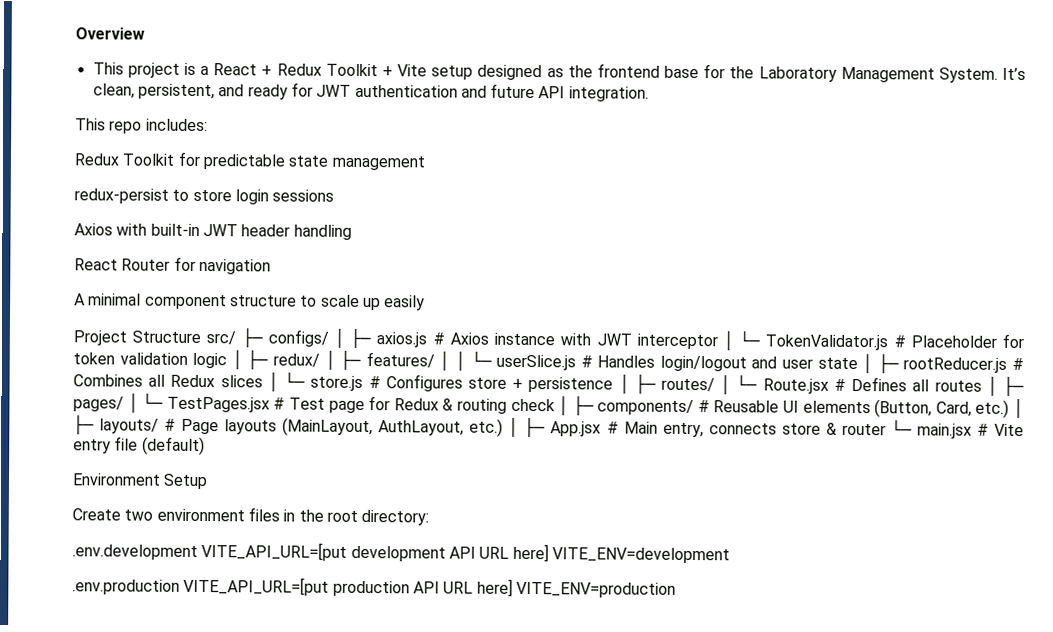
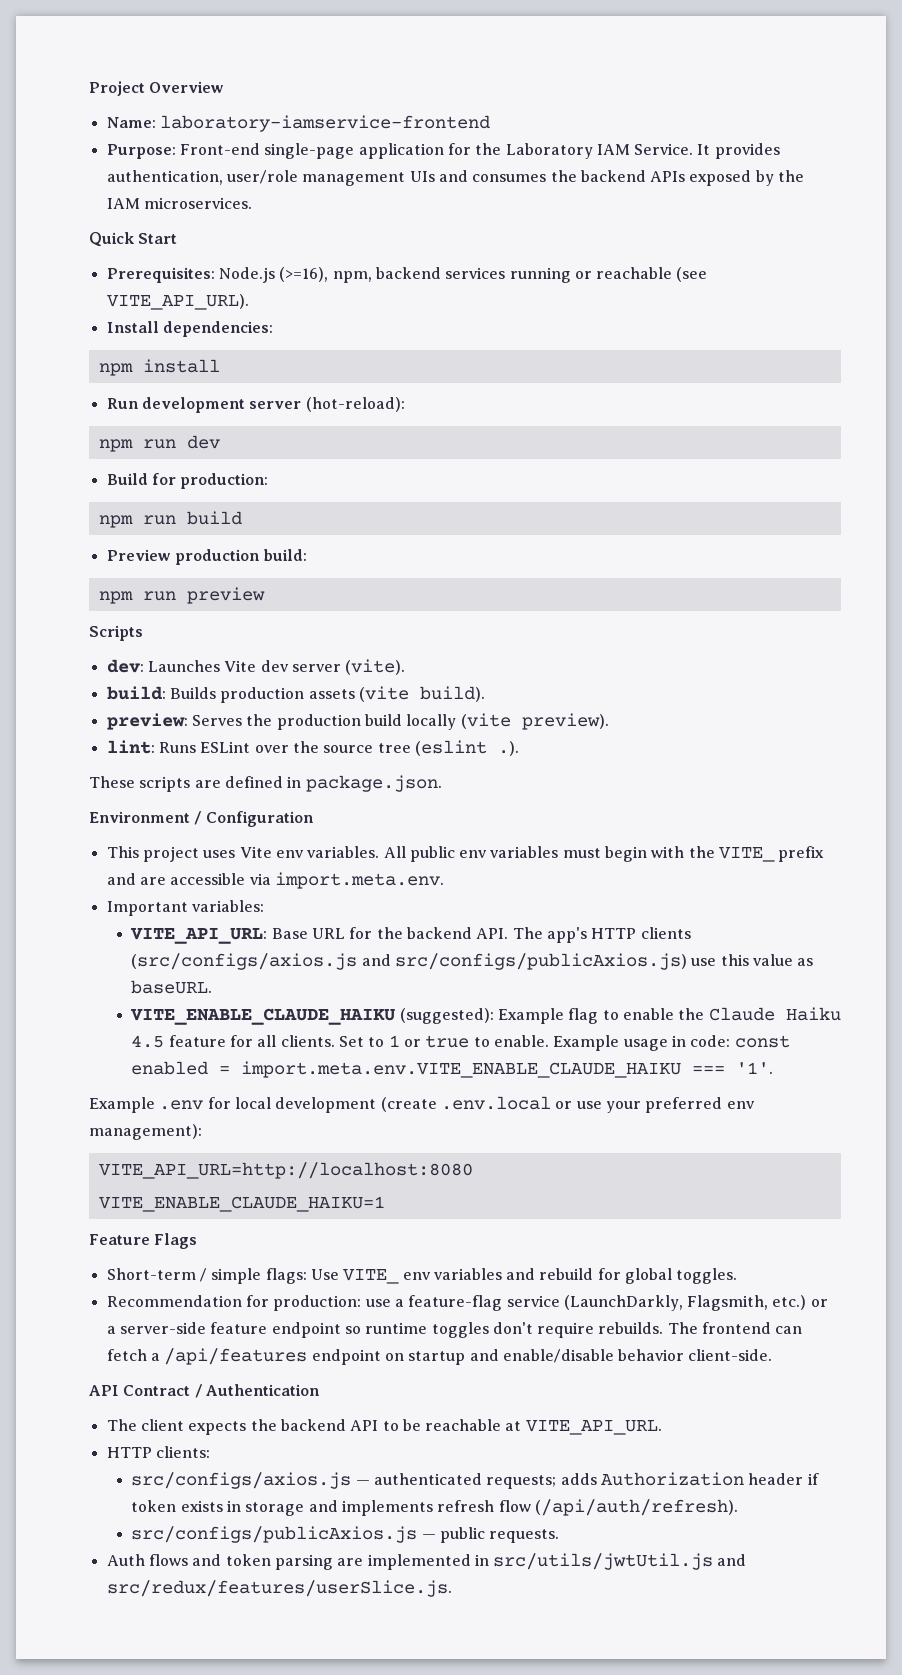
- Overview
+ Project Overview
- This project is a React + Redux Toolkit + Vite setup designed as the frontend base for the Laboratory Management System. It’s clean, persistent, and ready for JWT authentication and future API integration.
- This repo includes:
- Redux Toolkit for predictable state management
- redux-persist to store login sessions
- Axios with built-in JWT header handling
- React Router for navigation
- A minimal component structure to scale up easily
- Project Structure src/ ├─ configs/ │ ├─ axios.js # Axios instance with JWT interceptor │ └─ TokenValidator.js # Placeholder for token validation logic │ ├─ redux/ │ ├─ features/ │ │ └─ userSlice.js # Handles login/logout and user state │ ├─ rootReducer.js # Combines all Redux slices │ └─ store.js # Configures store + persistence │ ├─ routes/ │ └─ Route.jsx # Defines all routes │ ├─ pages/ │ └─ TestPages.jsx # Test page for Redux & routing check │ ├─ components/ # Reusable UI elements (Button, Card, etc.) │ ├─ layouts/ # Page layouts (MainLayout, AuthLayout, etc.) │ ├─ App.jsx # Main entry, connects store & router └─ main.jsx # Vite entry file (default)
- Environment Setup
- Create two environment files in the root directory:
- .env.development VITE_API_URL=[put development API URL here] VITE_ENV=development
- .env.production VITE_API_URL=[put production API URL here] VITE_ENV=production
+ Name: laboratory-iamservice-frontend
+ Purpose: Front-end single-page application for the Laboratory IAM Service. It provides authentication, user/role management UIs and consumes the backend APIs exposed by the IAM microservices.
+ Quick Start
+ Prerequisites: Node.js (>=16), npm, backend services running or reachable (see VITE_API_URL).
+ Install dependencies:
+ npm install
+ Run development server (hot-reload):
+ npm run dev
+ Build for production:
+ npm run build
+ Preview production build:
+ npm run preview
+ Scripts
+ dev: Launches Vite dev server (vite).
+ build: Builds production assets (vite build).
+ preview: Serves the production build locally (vite preview).
+ lint: Runs ESLint over the source tree (eslint .).
+ These scripts are defined in package.json.
+ Environment / Configuration
+ This project uses Vite env variables. All public env variables must begin with the VITE_ prefix and are accessible via import.meta.env.
+ Important variables:
+ VITE_API_URL: Base URL for the backend API. The app's HTTP clients (src/configs/axios.js and src/configs/publicAxios.js) use this value as baseURL.
+ VITE_ENABLE_CLAUDE_HAIKU (suggested): Example flag to enable the Claude Haiku 4.5 feature for all clients. Set to 1 or true to enable. Example usage in code: const enabled = import.meta.env.VITE_ENABLE_CLAUDE_HAIKU === '1'.
+ Example .env for local development (create .env.local or use your preferred env management):
+ VITE_API_URL=http://localhost:8080
+ VITE_ENABLE_CLAUDE_HAIKU=1
+ Feature Flags
+ Short-term / simple flags: Use VITE_ env variables and rebuild for global toggles.
+ Recommendation for production: use a feature-flag service (LaunchDarkly, Flagsmith, etc.) or a server-side feature endpoint so runtime toggles don't require rebuilds. The frontend can fetch a /api/features endpoint on startup and enable/disable behavior client-side.
+ API Contract / Authentication
+ The client expects the backend API to be reachable at VITE_API_URL.
+ HTTP clients:
+ src/configs/axios.js — authenticated requests; adds Authorization header if token exists in storage and implements refresh flow (/api/auth/refresh).
+ src/configs/publicAxios.js — public requests.
+ Auth flows and token parsing are implemented in src/utils/jwtUtil.js and src/redux/features/userSlice.js.

